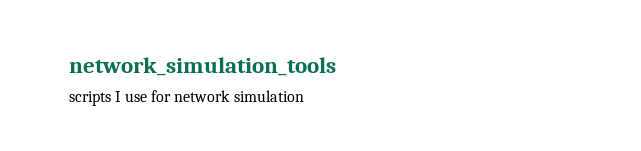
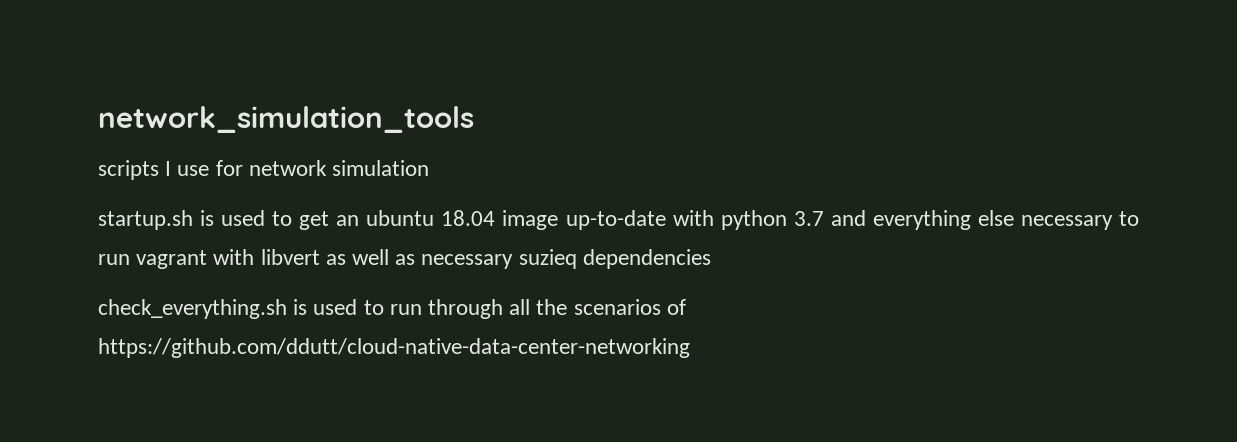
+ startup.sh is used to get an ubuntu 18.04 image up-to-date with python 3.7 and everything else necessary to run vagrant with libvert as well as necessary suzieq dependencies
+ check_everything.sh is used to run through all the scenarios of https://github.com/ddutt/cloud-native-data-center-networking

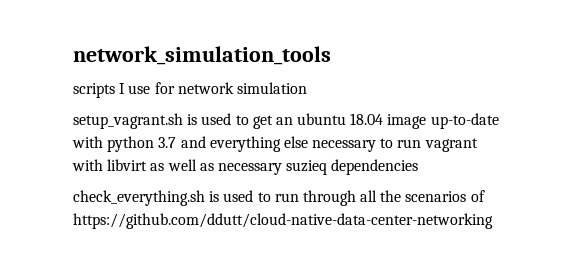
- startup.sh is used to get an ubuntu 18.04 image up-to-date with python 3.7 and everything else necessary to run vagrant with libvert as well as necessary suzieq dependencies
+ setup_vagrant.sh is used to get an ubuntu 18.04 image up-to-date with python 3.7 and everything else necessary to run vagrant with libvirt as well as necessary suzieq dependencies

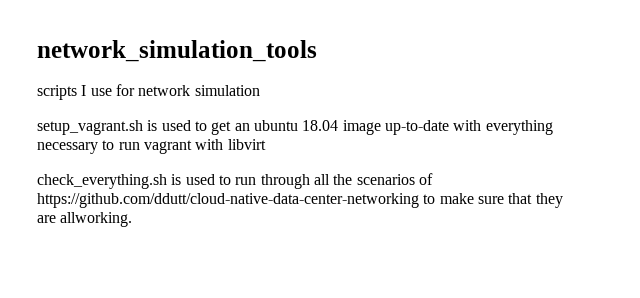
- setup_vagrant.sh is used to get an ubuntu 18.04 image up-to-date with python 3.7 and everything else necessary to run vagrant with libvirt as well as necessary suzieq dependencies
+ setup_vagrant.sh is used to get an ubuntu 18.04 image up-to-date with everything necessary to run vagrant with libvirt
- check_everything.sh is used to run through all the scenarios of https://github.com/ddutt/cloud-native-data-center-networking
+ check_everything.sh is used to run through all the scenarios of https://github.com/ddutt/cloud-native-data-center-networking to make sure that they are allworking.

